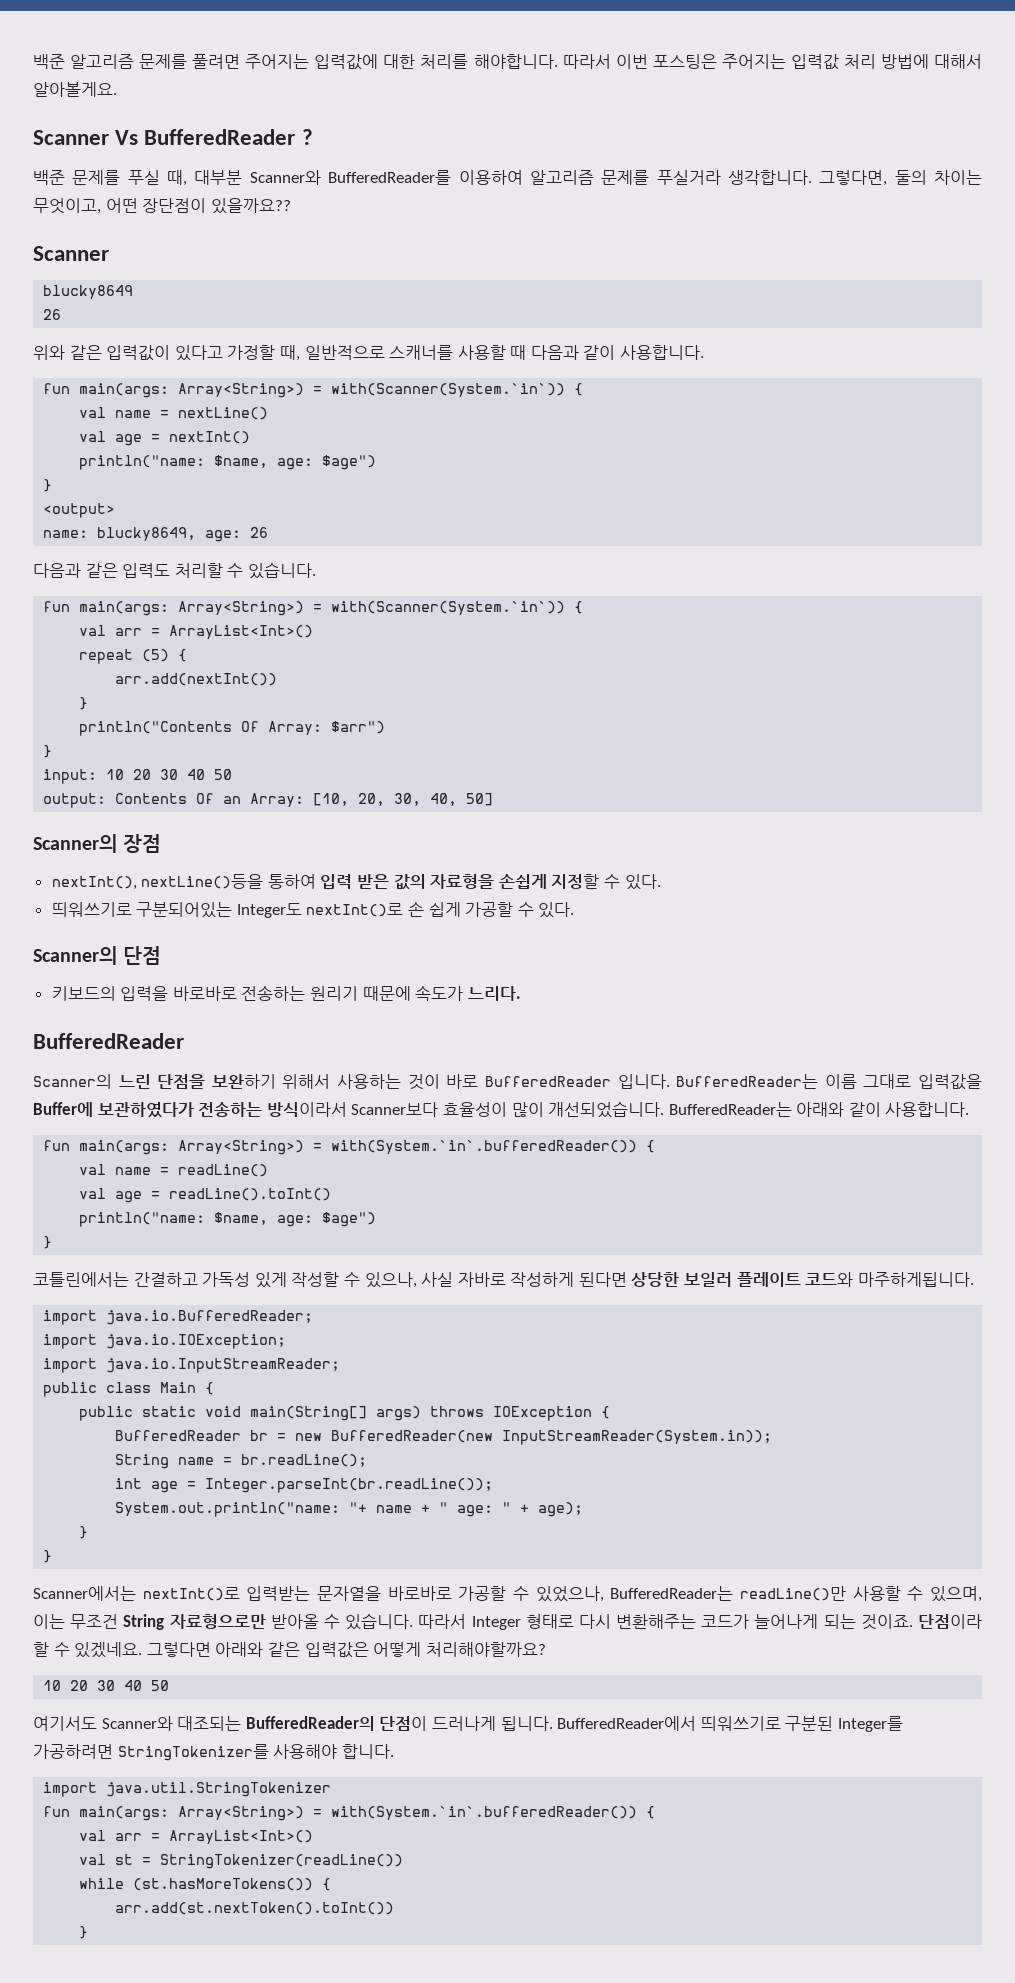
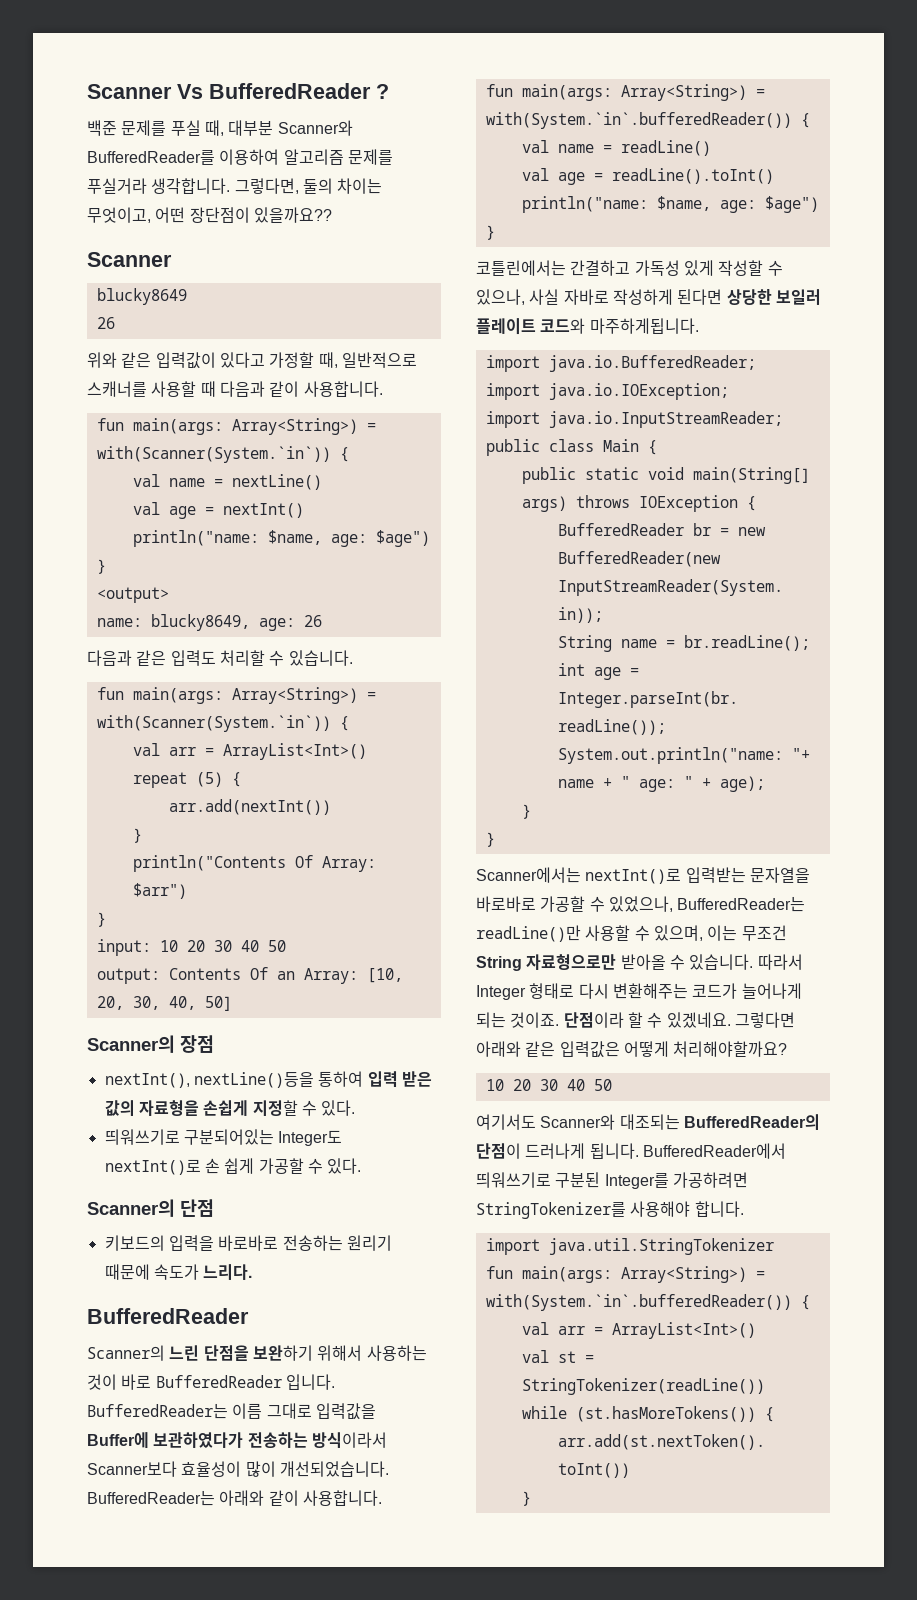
- 백준 알고리즘 문제를 풀려면 주어지는 입력값에 대한 처리를 해야합니다. 따라서 이번 포스팅은 주어지는 입력값 처리 방법에 대해서 알아볼게요.

